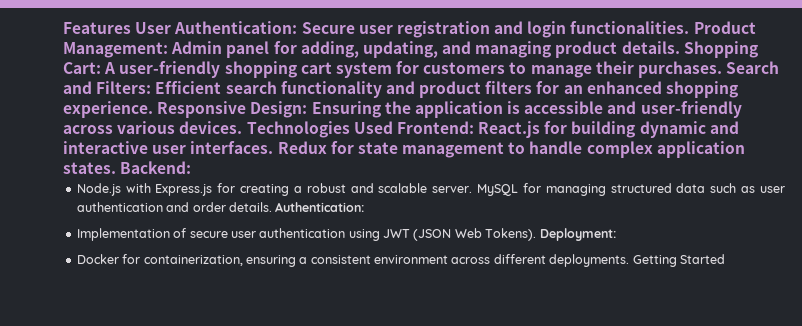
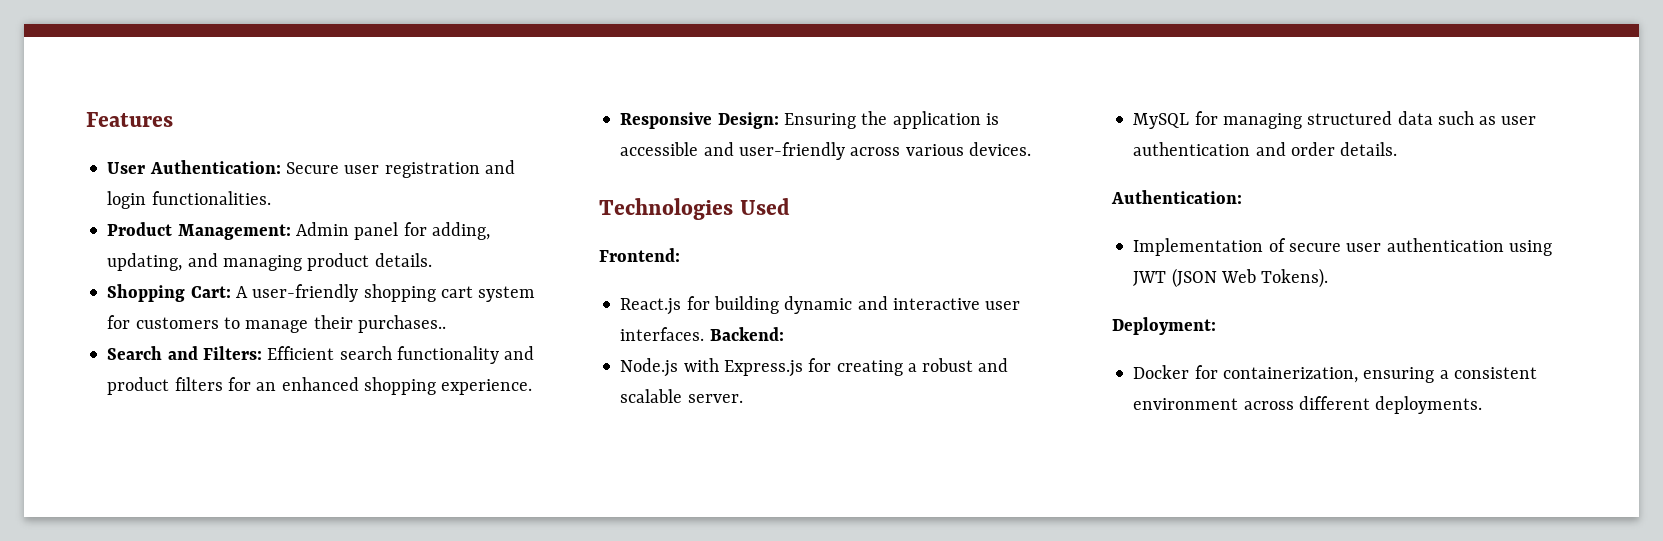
- Features User Authentication:
+ Features
+ User Authentication:
- Secure user registration and login functionalities. Product Management:
+ Secure user registration and login functionalities.
+ Product Management:
- Admin panel for adding, updating, and managing product details. Shopping Cart:
+ Admin panel for adding, updating, and managing product details.
+ Shopping Cart:
- A user-friendly shopping cart system for customers to manage their purchases. Search and Filters:
+ A user-friendly shopping cart system for customers to manage their purchases..
+ Search and Filters:
- Efficient search functionality and product filters for an enhanced shopping experience. Responsive Design:
+ Efficient search functionality and product filters for an enhanced shopping experience.
+ Responsive Design:
- Ensuring the application is accessible and user-friendly across various devices. Technologies Used Frontend: React.js for building dynamic and interactive user interfaces.
+ Ensuring the application is accessible and user-friendly across various devices.
+ Technologies Used
+ Frontend:
+ React.js for building dynamic and interactive user interfaces.
- Redux for state management to handle complex application states.
- Node.js with Express.js for creating a robust and scalable server. MySQL for managing structured data such as user authentication and order details. Authentication:
+ Node.js with Express.js for creating a robust and scalable server.
+ MySQL for managing structured data such as user authentication and order details.
+ Authentication:
- Implementation of secure user authentication using JWT (JSON Web Tokens). Deployment:
+ Implementation of secure user authentication using JWT (JSON Web Tokens).
+ Deployment:
- Getting Started

